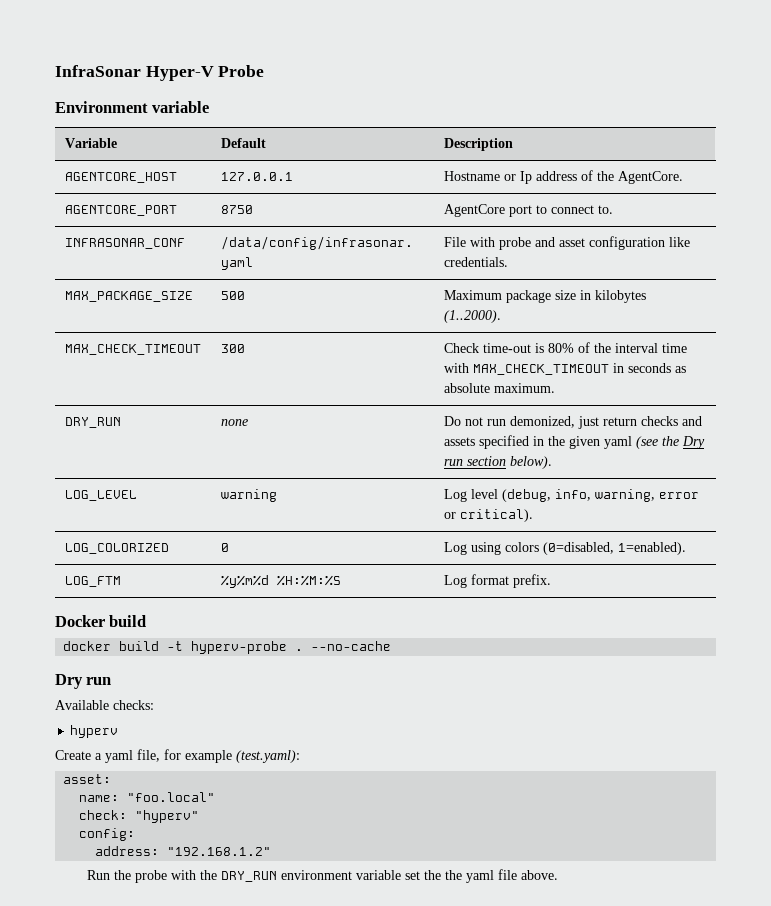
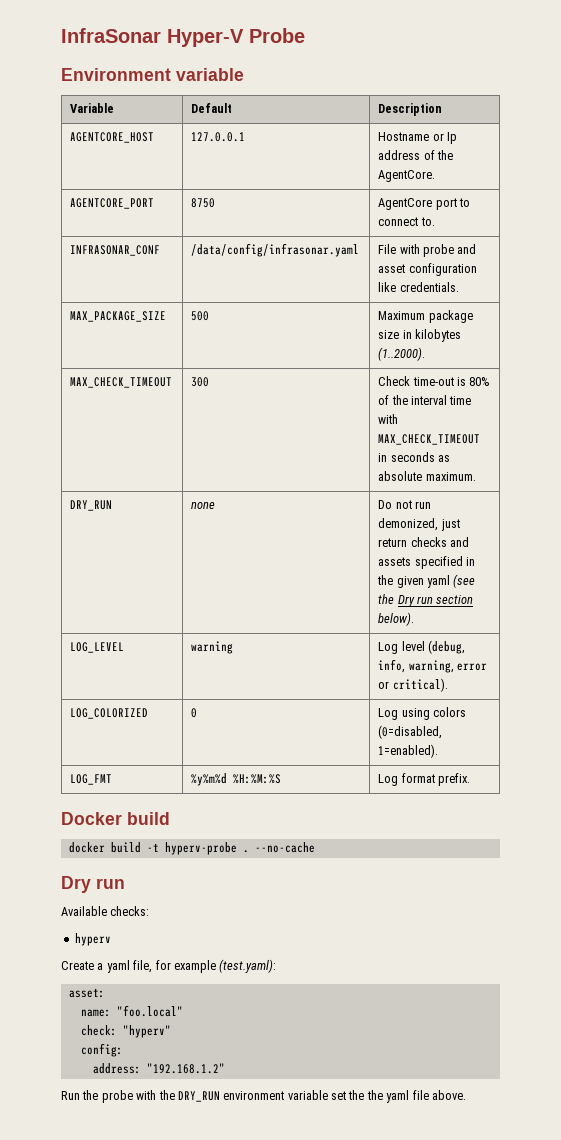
- LOG_FTM | %y%m%d %H:%M:%S | Log format prefix.
+ LOG_FMT | %y%m%d %H:%M:%S | Log format prefix.

